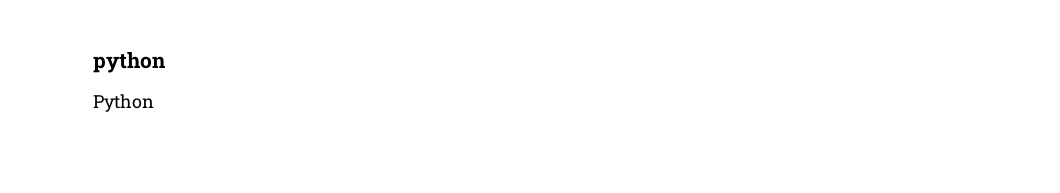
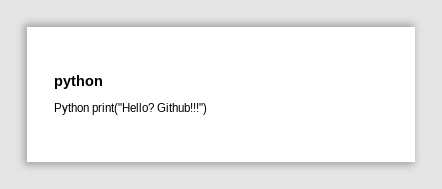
- Python
+ Python print("Hello? Github!!!")

